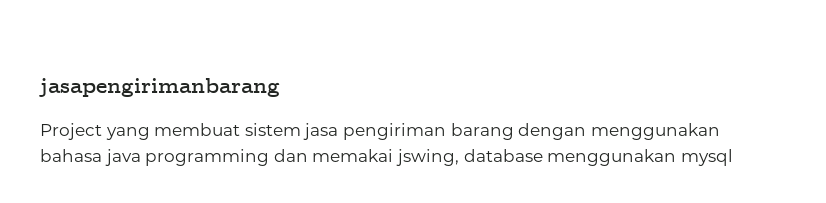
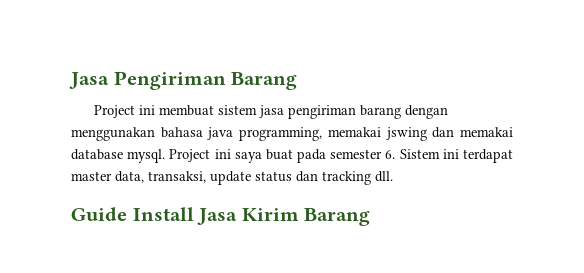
- jasapengirimanbarang
- Project yang membuat sistem jasa pengiriman barang dengan menggunakan bahasa java programming dan memakai jswing, database menggunakan mysql
+ Jasa Pengiriman Barang
+ Project ini membuat sistem jasa pengiriman barang dengan menggunakan bahasa java programming, memakai jswing dan memakai database mysql. Project ini saya buat pada semester 6. Sistem ini terdapat master data, transaksi, update status dan tracking dll.
+ Guide Install Jasa Kirim Barang

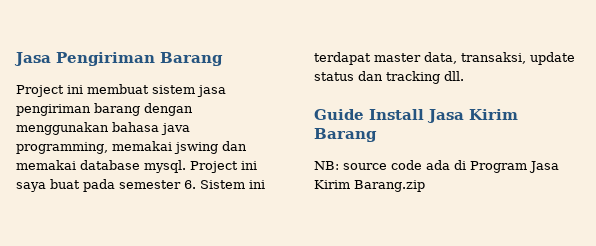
+ NB: source code ada di Program Jasa Kirim Barang.zip

